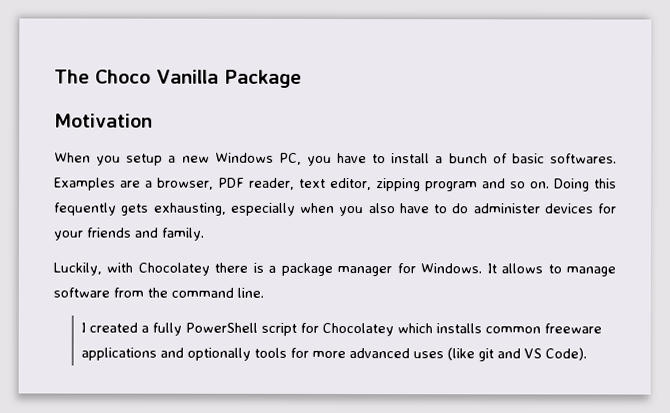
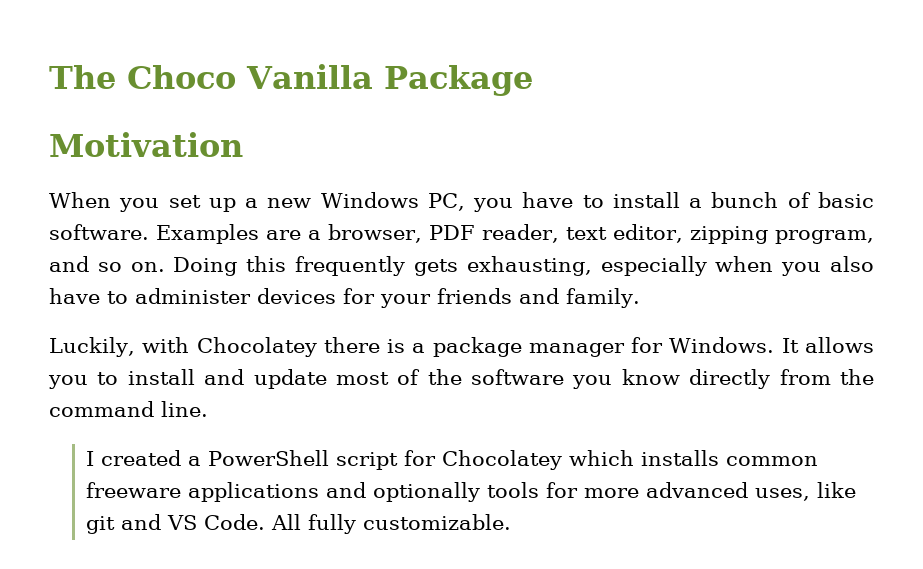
- When you setup a new Windows PC, you have to install a bunch of basic softwares.
+ When you set up a new Windows PC, you have to install a bunch of basic software.
- Examples are a browser, PDF reader, text editor, zipping program and so on.
+ Examples are a browser, PDF reader, text editor, zipping program, and so on.
- Doing this fequently gets exhausting, especially when you also have to do administer devices for your friends and family.
+ Doing this frequently gets exhausting, especially when you also have to administer devices for your friends and family.
- It allows to manage software from the command line.
+ It allows you to install and update most of the software you know directly from the command line.
- I created a fully PowerShell script for Chocolatey which installs common freeware applications and optionally tools for more advanced uses (like git and VS Code).
+ I created a PowerShell script for Chocolatey which installs common freeware applications and optionally tools for more advanced uses, like git and VS Code. All fully customizable.

